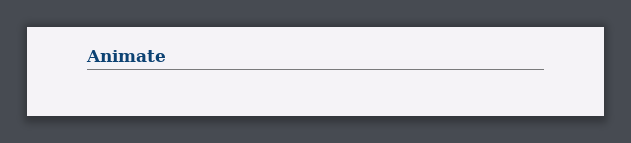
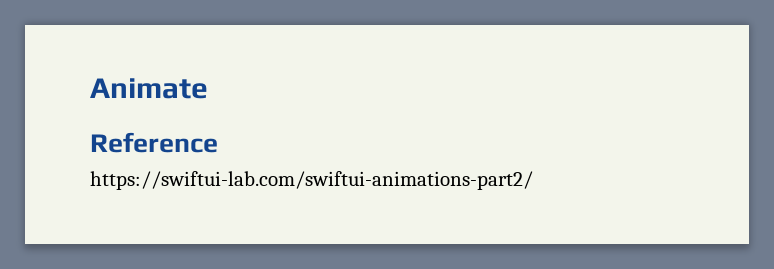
+ Reference
+ https://swiftui-lab.com/swiftui-animations-part2/

